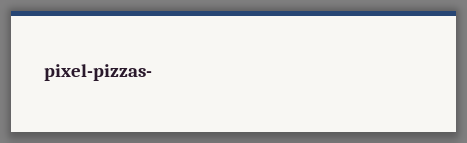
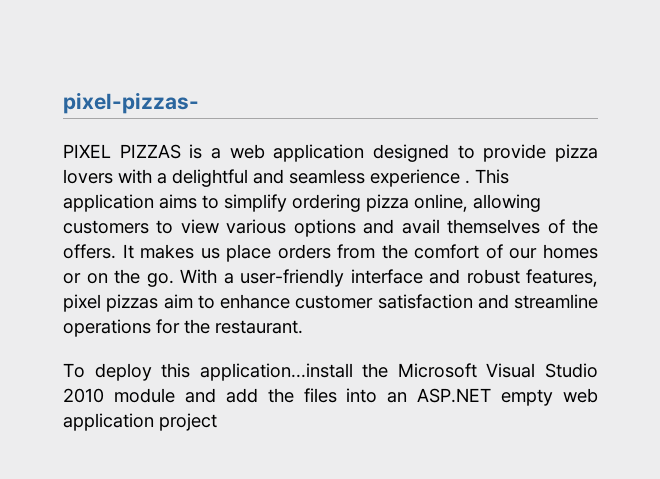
+ PIXEL PIZZAS is a web application designed to provide pizza lovers with a delightful and seamless experience . This application aims to simplify ordering pizza online, allowing customers to view various options and avail themselves of the offers. It makes us place orders from the comfort of our homes or on the go. With a user-friendly interface and robust features, pixel pizzas aim to enhance customer satisfaction and streamline operations for the restaurant.
+ To deploy this application...install the Microsoft Visual Studio 2010 module and add the files into an ASP.NET empty web application project

